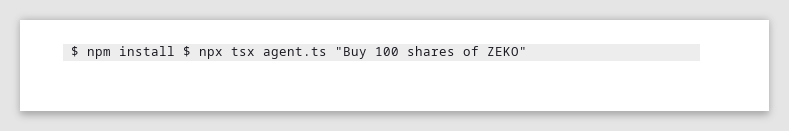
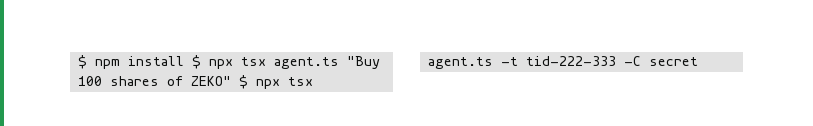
- $ npm install $ npx tsx agent.ts "Buy 100 shares of ZEKO"
+ $ npm install $ npx tsx agent.ts "Buy 100 shares of ZEKO" $ npx tsx agent.ts -t tid-222-333 -C secret

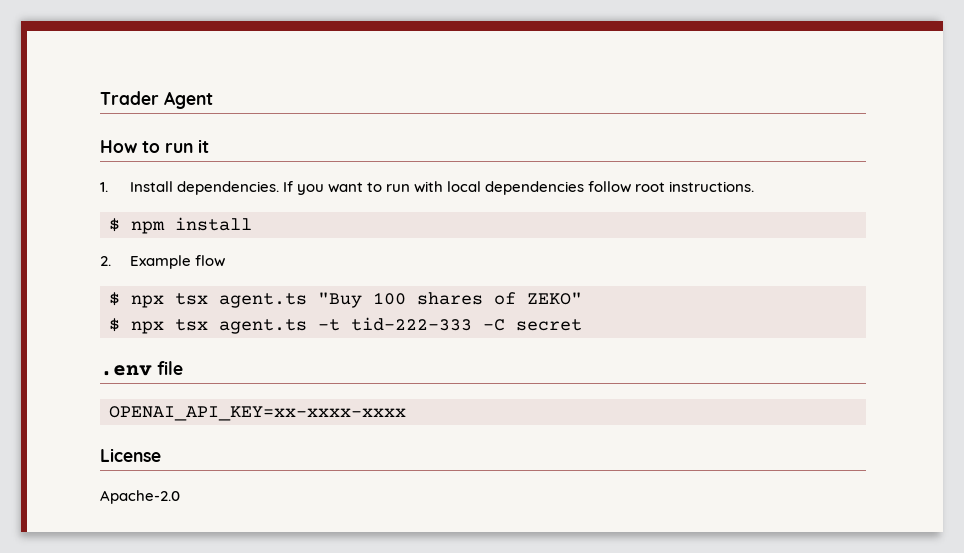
+ Trader Agent
+ How to run it
+ 1. Install dependencies. If you want to run with local dependencies follow root instructions.
- $ npm install $ npx tsx agent.ts "Buy 100 shares of ZEKO" $ npx tsx agent.ts -t tid-222-333 -C secret
+ $ npm install
+ 2. Example flow
+ $ npx tsx agent.ts "Buy 100 shares of ZEKO"
+ $ npx tsx agent.ts -t tid-222-333 -C secret
+ .env file
+ OPENAI_API_KEY=xx-xxxx-xxxx
+ License
+ Apache-2.0

